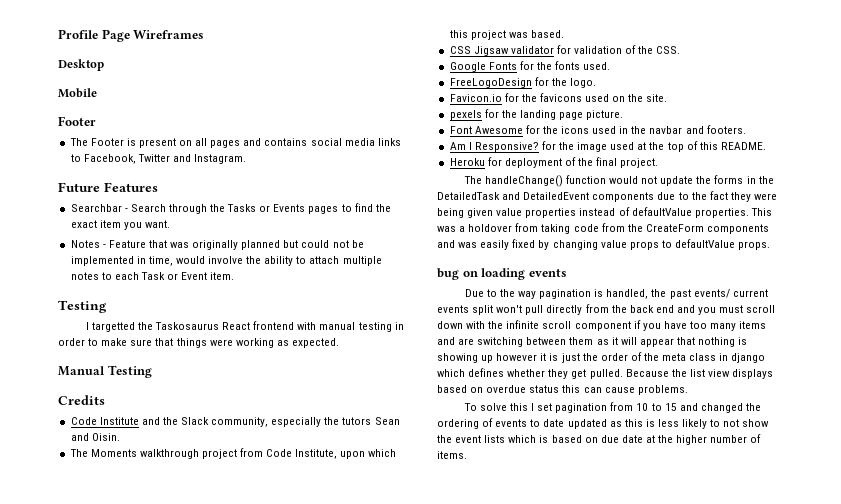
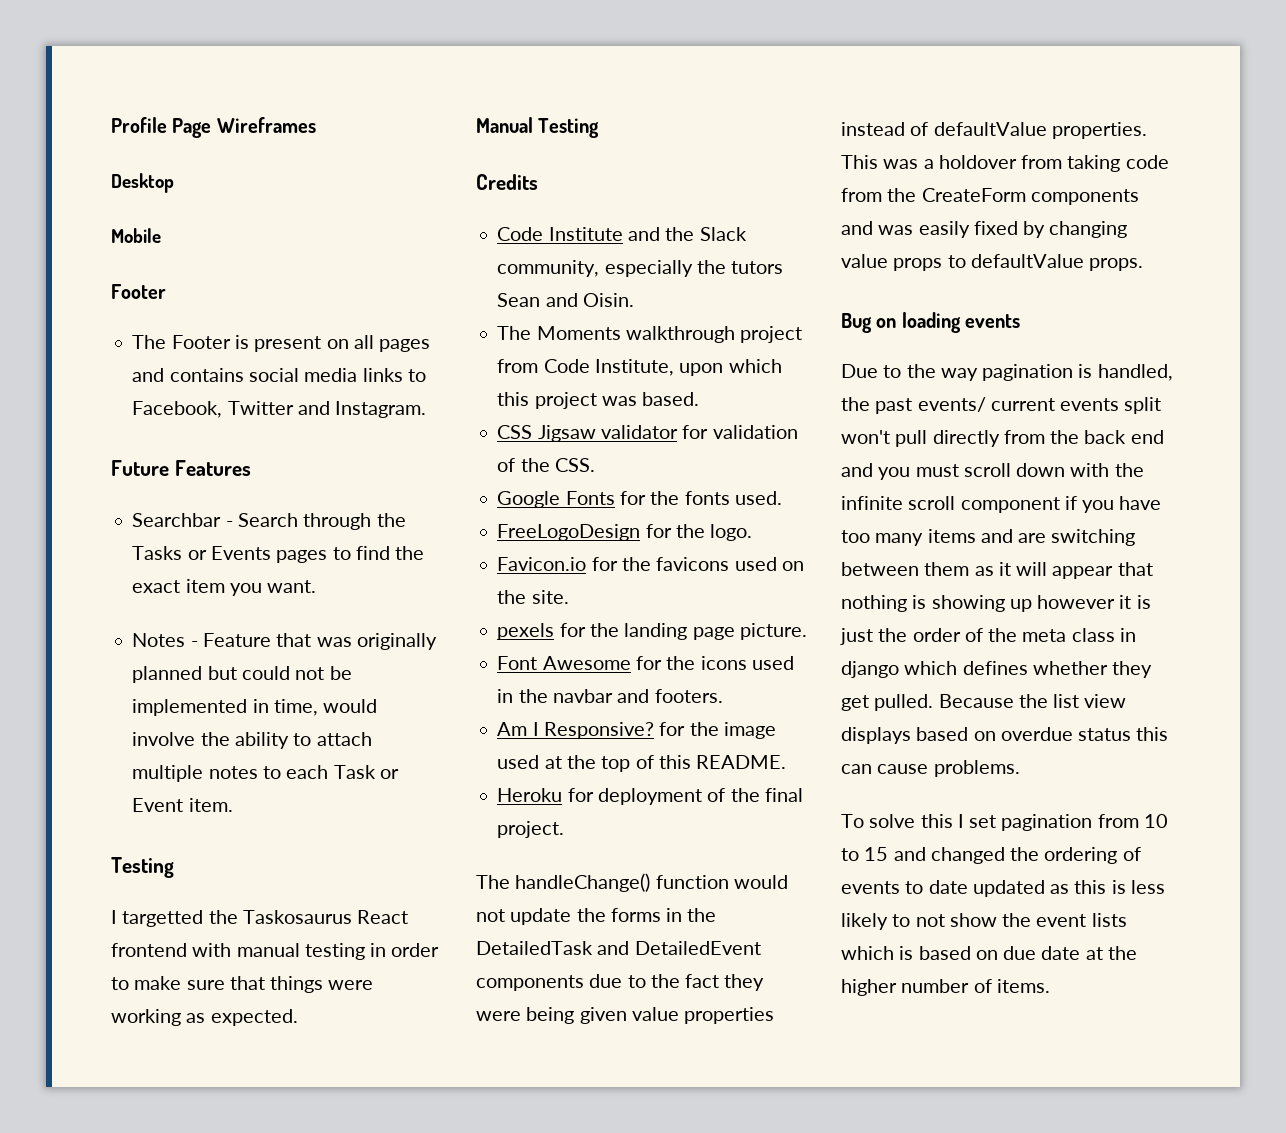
- bug on loading events
+ Bug on loading events

